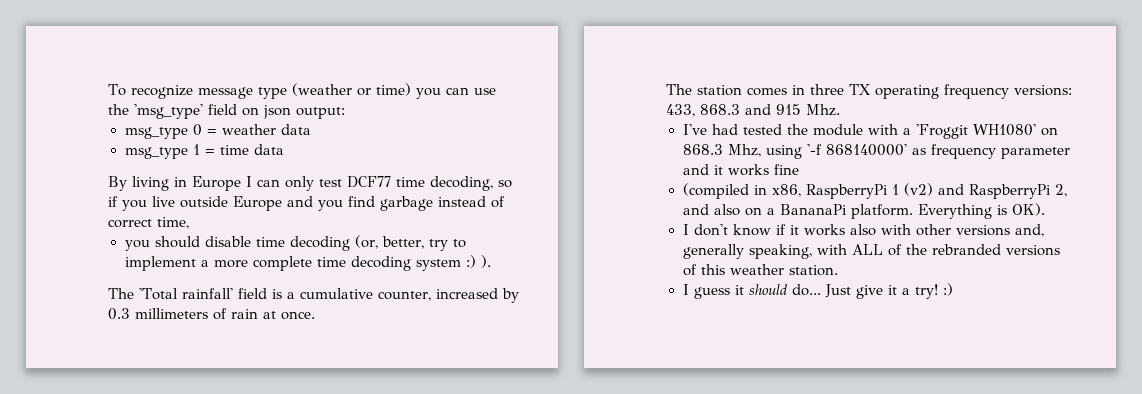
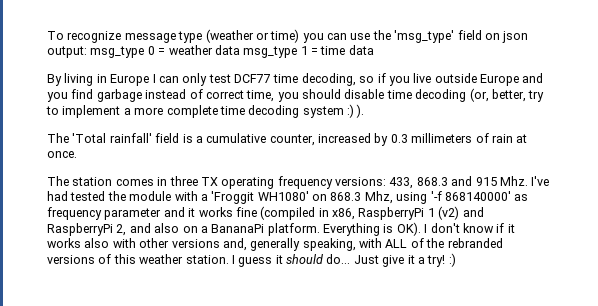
- To recognize message type (weather or time) you can use the 'msg_type' field on json output:
- msg_type 0 = weather data
- msg_type 1 = time data
+ To recognize message type (weather or time) you can use the 'msg_type' field on json output: msg_type 0 = weather data msg_type 1 = time data
- By living in Europe I can only test DCF77 time decoding, so if you live outside Europe and you find garbage instead of correct time,
- you should disable time decoding (or, better, try to implement a more complete time decoding system :) ).
+ By living in Europe I can only test DCF77 time decoding, so if you live outside Europe and you find garbage instead of correct time, you should disable time decoding (or, better, try to implement a more complete time decoding system :) ).
- The station comes in three TX operating frequency versions: 433, 868.3 and 915 Mhz.
- I've had tested the module with a 'Froggit WH1080' on 868.3 Mhz, using '-f 868140000' as frequency parameter and it works fine
- (compiled in x86, RaspberryPi 1 (v2) and RaspberryPi 2, and also on a BananaPi platform.
+ The station comes in three TX operating frequency versions: 433, 868.3 and 915 Mhz. I've had tested the module with a 'Froggit WH1080' on 868.3 Mhz, using '-f 868140000' as frequency parameter and it works fine (compiled in x86, RaspberryPi 1 (v2) and RaspberryPi 2, and also on a BananaPi platform.
- Everything is OK).
- I don't know if it works also with other versions and, generally speaking, with ALL of the rebranded versions of this weather station.
- I guess it should do...
+ Everything is OK). I don't know if it works also with other versions and, generally speaking, with ALL of the rebranded versions of this weather station. I guess it should do...

